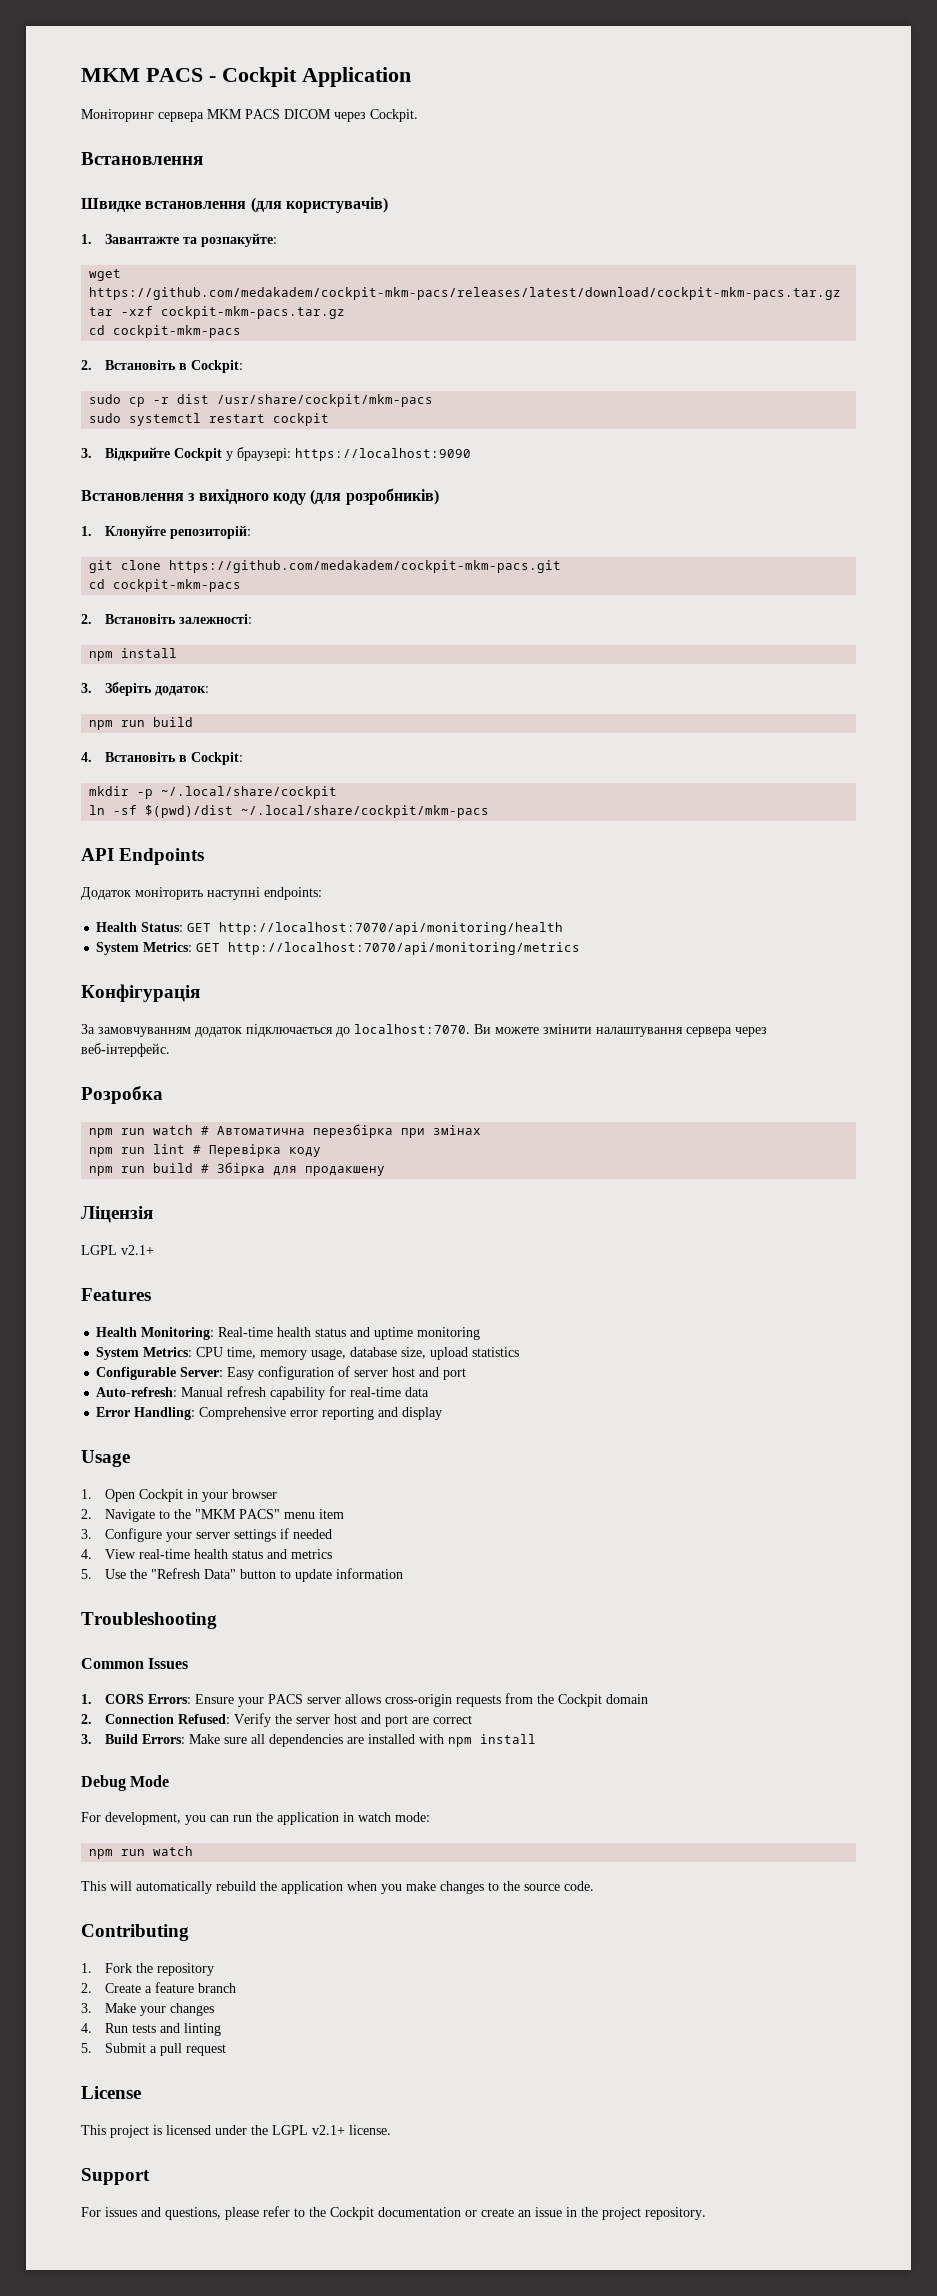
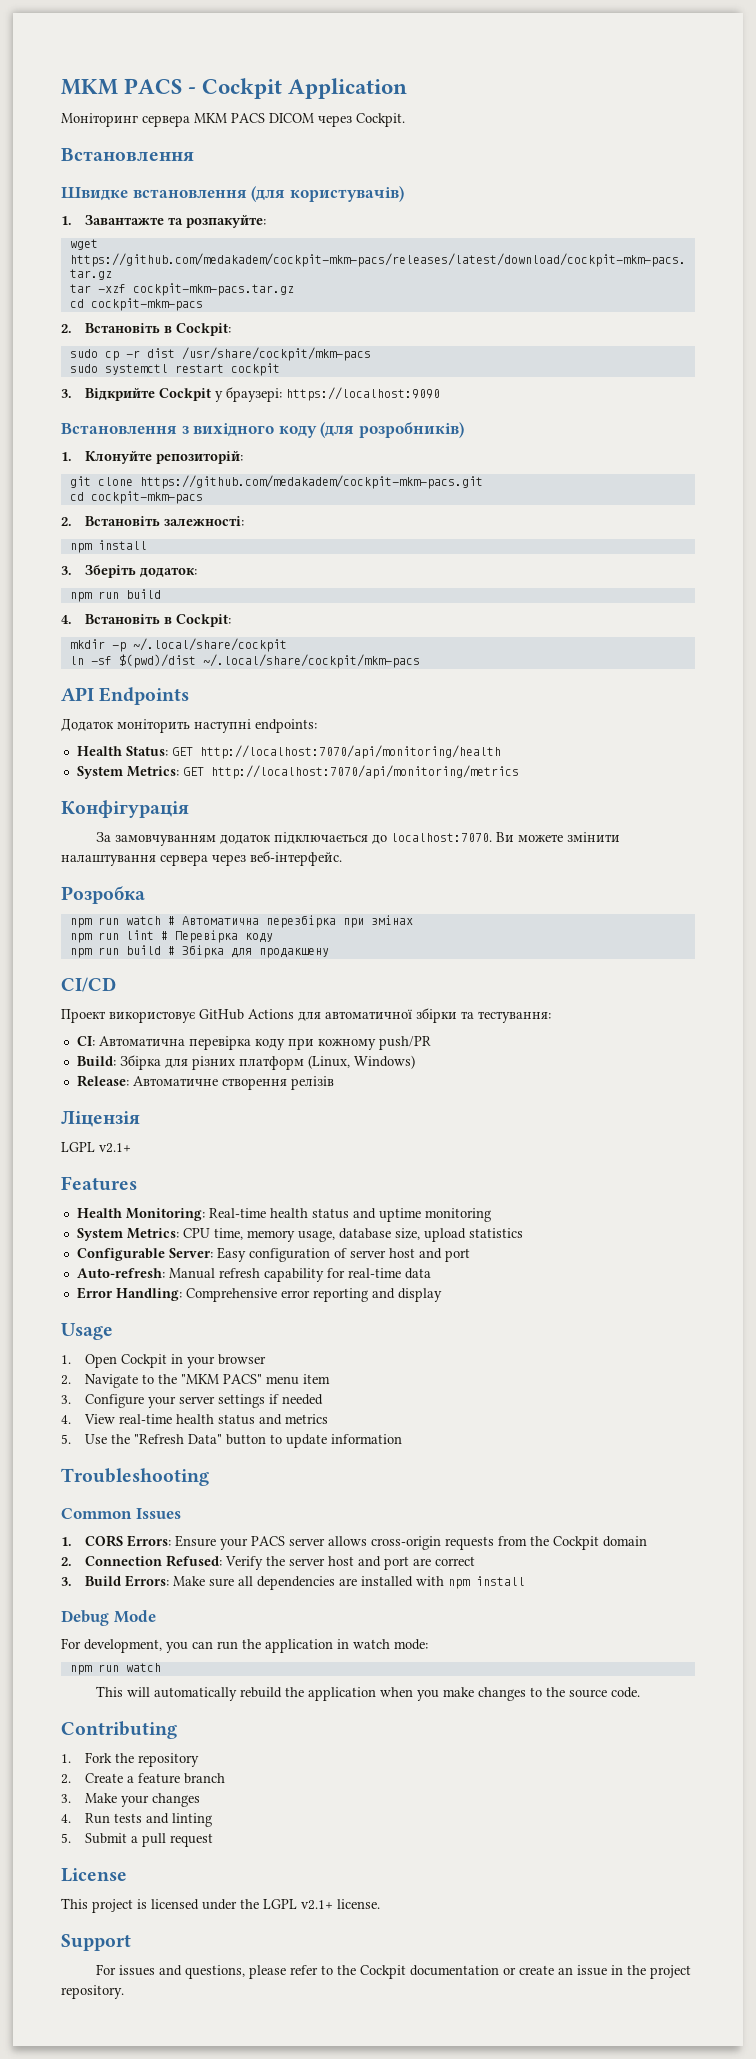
+ CI/CD
+ Проект використовує GitHub Actions для автоматичної збірки та тестування:
+ CI: Автоматична перевірка коду при кожному push/PR
+ Build: Збірка для різних платформ (Linux, Windows)
+ Release: Автоматичне створення релізів

